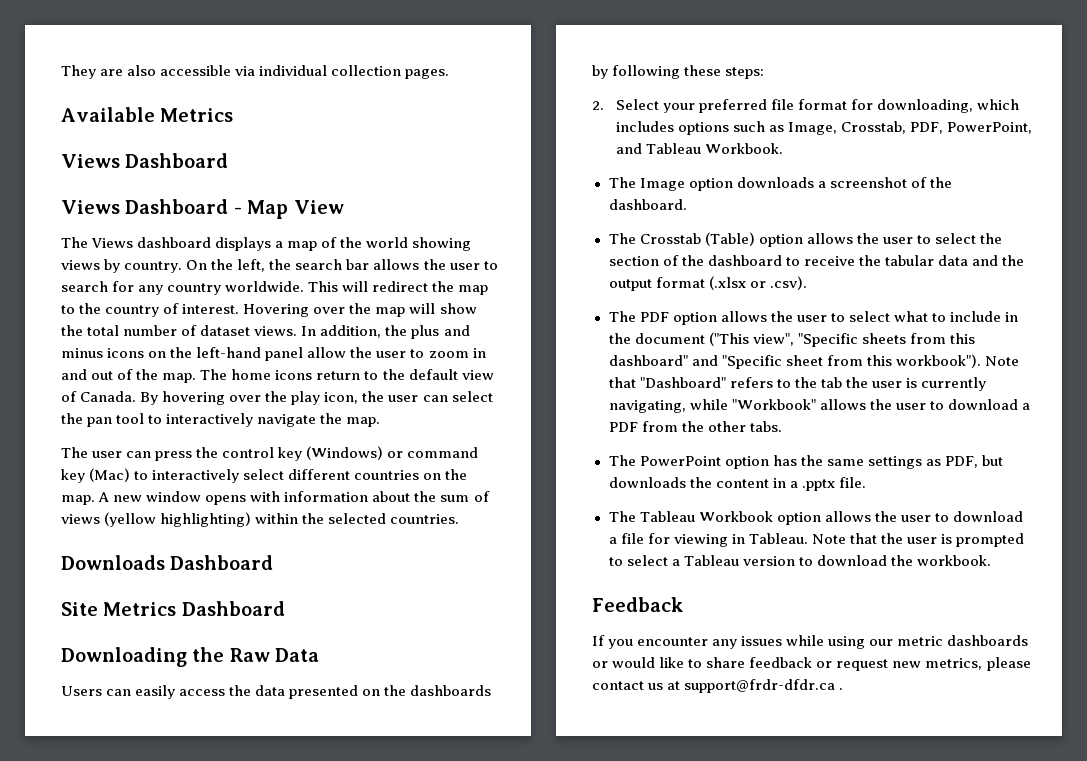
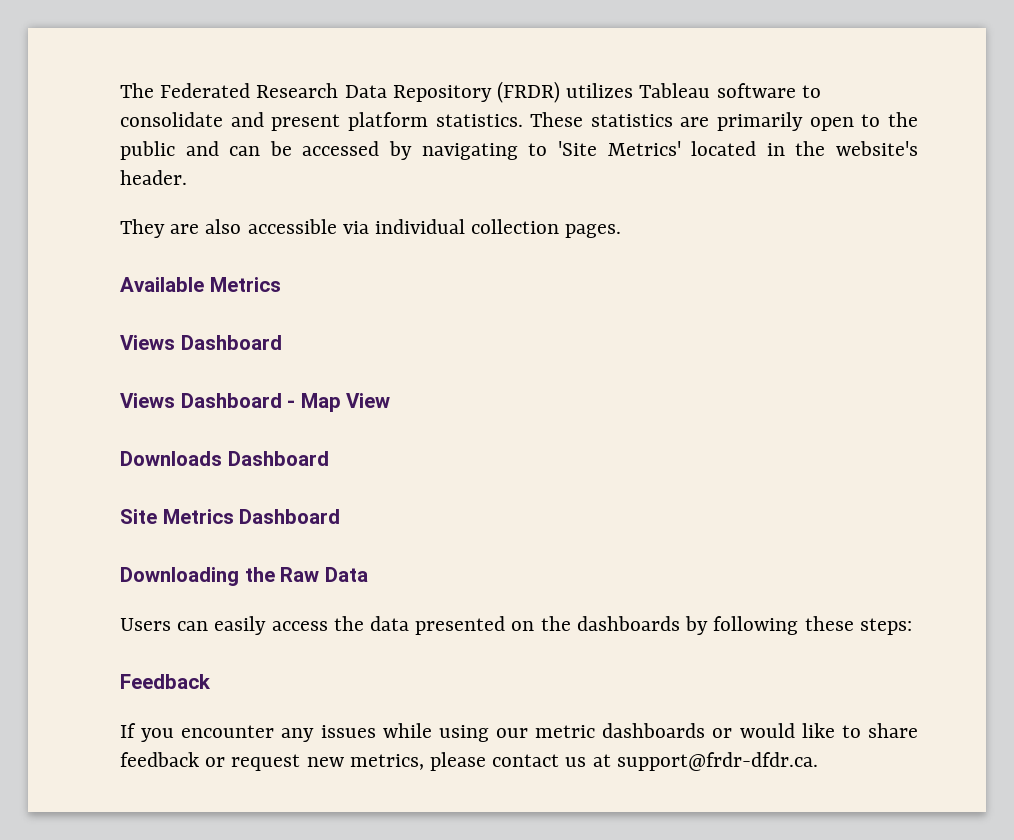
+ The Federated Research Data Repository (FRDR) utilizes Tableau software to consolidate and present platform statistics. These statistics are primarily open to the public and can be accessed by navigating to 'Site Metrics' located in the website's header.
- The Views dashboard displays a map of the world showing views by country. On the left, the search bar allows the user to search for any country worldwide. This will redirect the map to the country of interest. Hovering over the map will show the total number of dataset views. In addition, the plus and minus icons on the left-hand panel allow the user to zoom in and out of the map. The home icons return to the default view of Canada. By hovering over the play icon, the user can select the pan tool to interactively navigate the map.
- The user can press the control key (Windows) or command key (Mac) to interactively select different countries on the map. A new window opens with information about the sum of views (yellow highlighting) within the selected countries.
- 2. Select your preferred file format for downloading, which includes options such as Image, Crosstab, PDF, PowerPoint, and Tableau Workbook.
- The Image option downloads a screenshot of the dashboard.
- The Crosstab (Table) option allows the user to select the section of the dashboard to receive the tabular data and the output format (.xlsx or .csv).
- The PDF option allows the user to select what to include in the document ("This view", "Specific sheets from this dashboard" and "Specific sheet from this workbook"). Note that "Dashboard" refers to the tab the user is currently navigating, while "Workbook" allows the user to download a PDF from the other tabs.
- The PowerPoint option has the same settings as PDF, but downloads the content in a .pptx file.
- The Tableau Workbook option allows the user to download a file for viewing in Tableau. Note that the user is prompted to select a Tableau version to download the workbook.
- If you encounter any issues while using our metric dashboards or would like to share feedback or request new metrics, please contact us at support@frdr-dfdr.ca .
+ If you encounter any issues while using our metric dashboards or would like to share feedback or request new metrics, please contact us at support@frdr-dfdr.ca.

